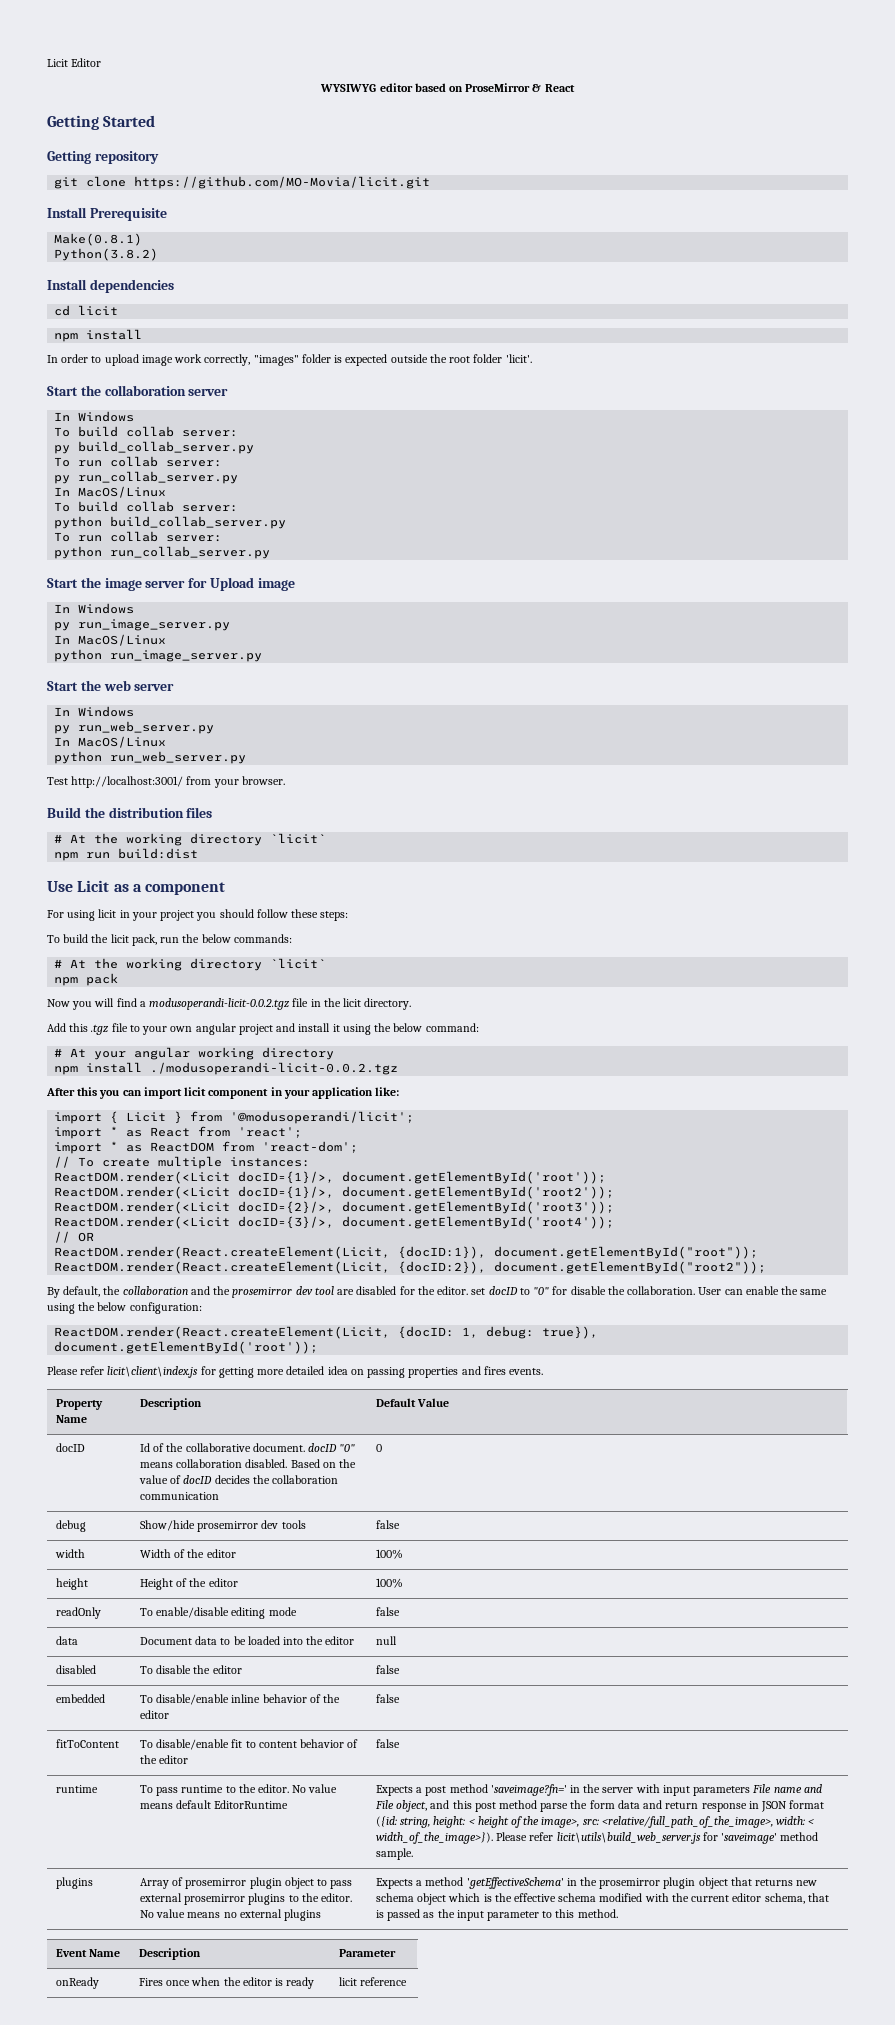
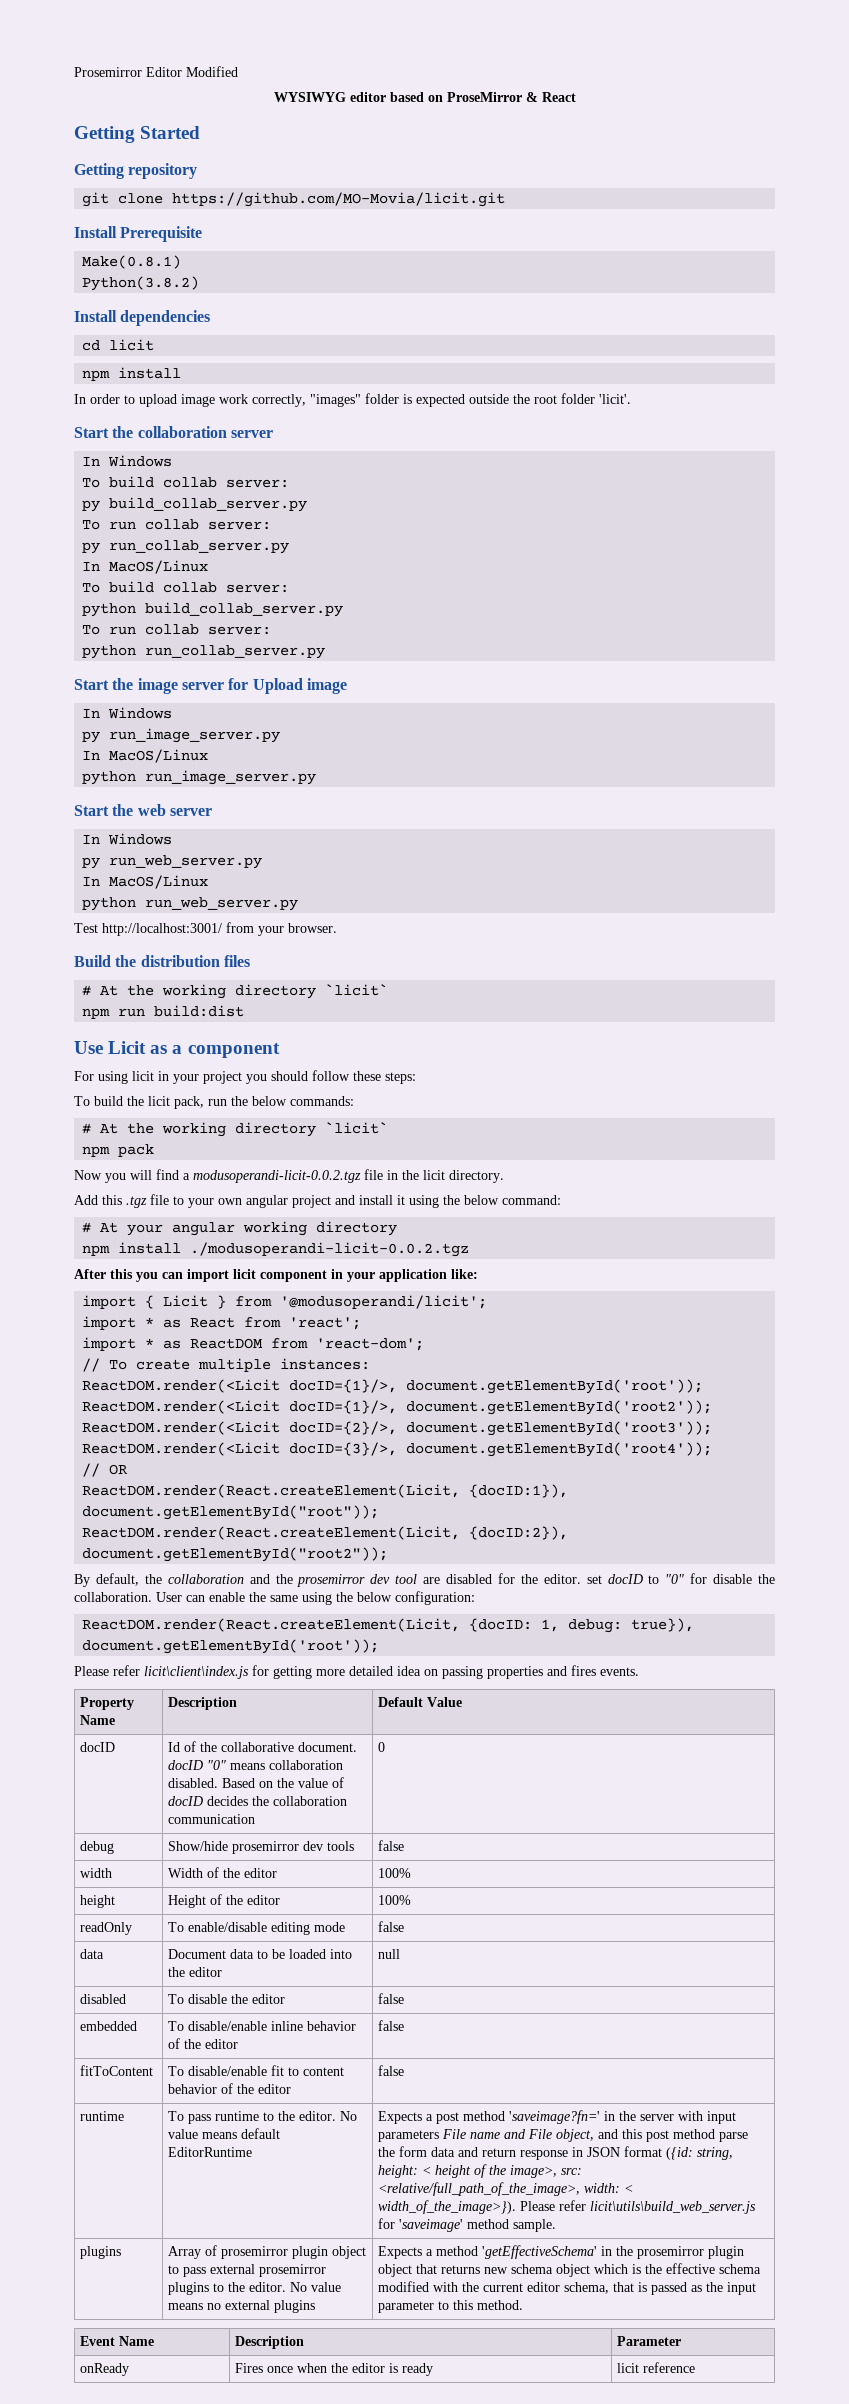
- Licit Editor
+ Prosemirror Editor Modified

